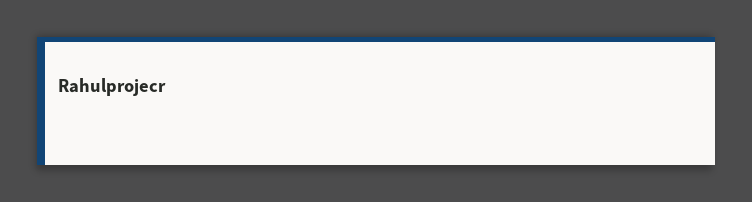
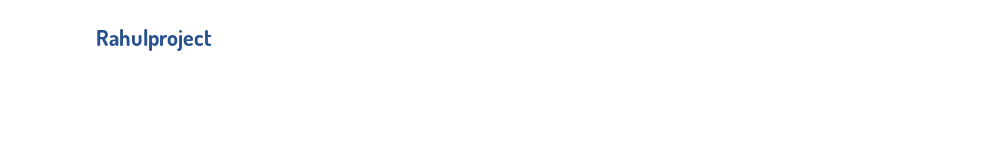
- Rahulprojecr
+ Rahulproject

